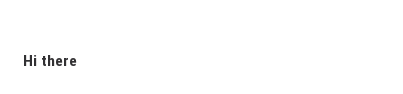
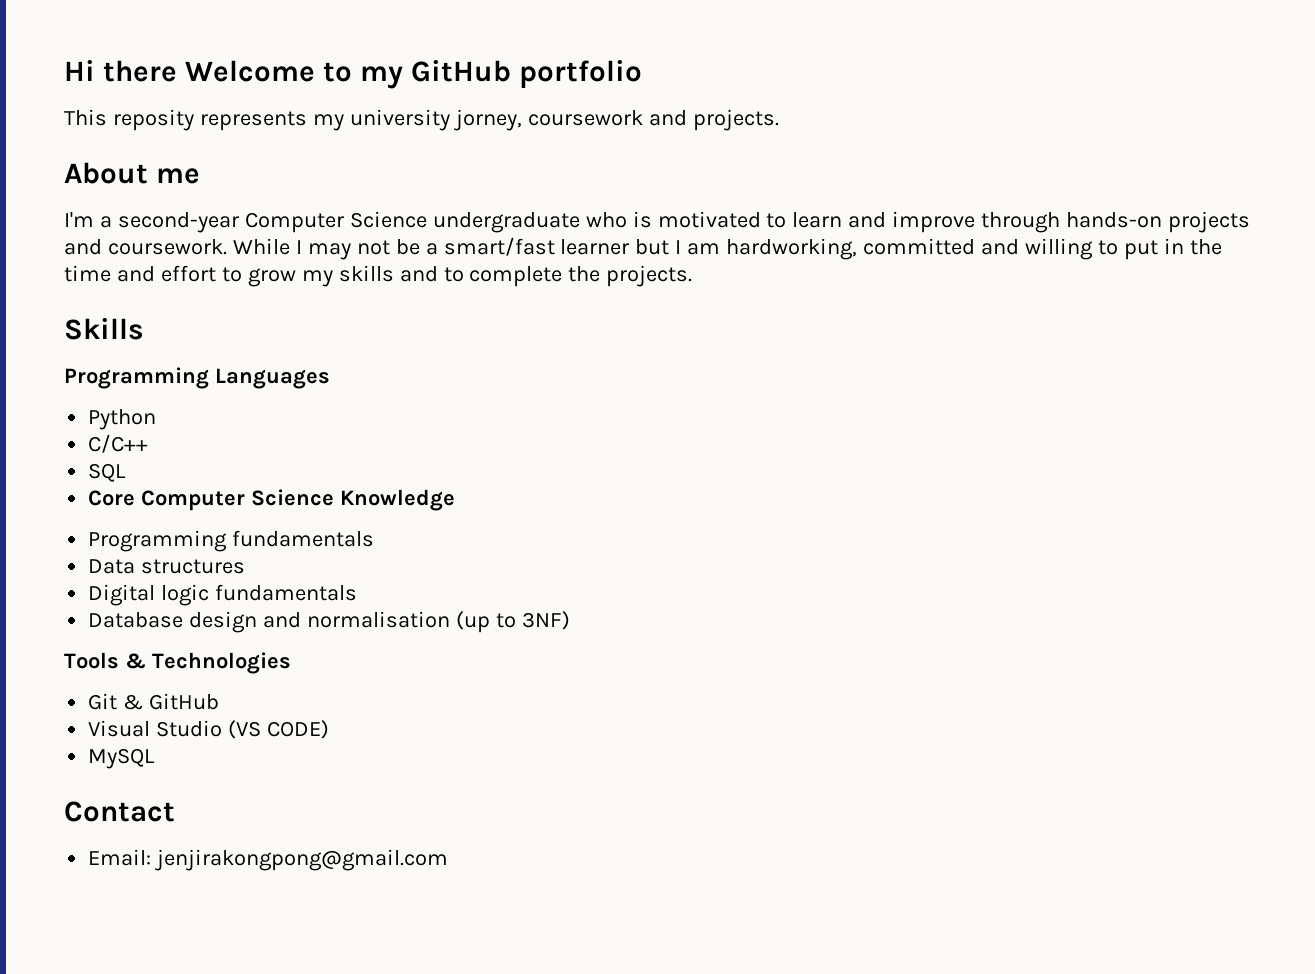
- Hi there
+ Hi there Welcome to my GitHub portfolio
+ This reposity represents my university jorney, coursework and projects.
+ About me
+ I'm a second-year Computer Science undergraduate who is motivated to learn and improve through hands-on projects and coursework. While I may not be a smart/fast learner but I am hardworking, committed and willing to put in the time and effort to grow my skills and to complete the projects.
+ Skills
+ Programming Languages
+ Python
+ C/C++
+ SQL
+ Core Computer Science Knowledge
+ Programming fundamentals
+ Data structures
+ Digital logic fundamentals
+ Database design and normalisation (up to 3NF)
+ Tools & Technologies
+ Git & GitHub
+ Visual Studio (VS CODE)
+ MySQL
+ Contact
+ Email: jenjirakongpong@gmail.com

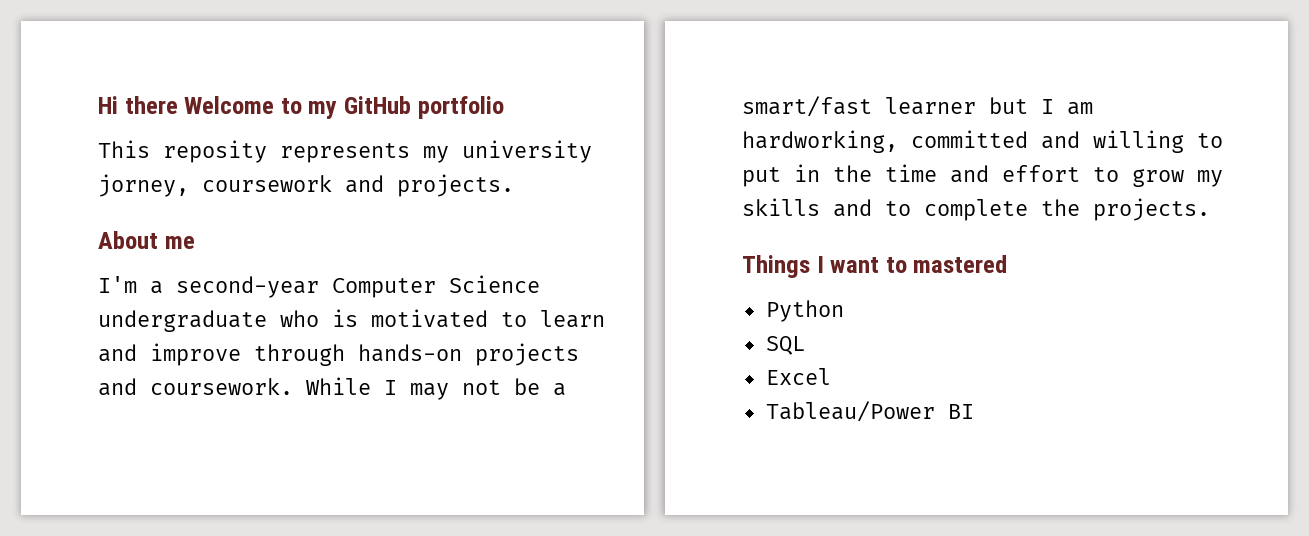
- Skills
- Programming Languages
+ Things I want to mastered
- C/C++
- Core Computer Science Knowledge
- Programming fundamentals
- Data structures
- Digital logic fundamentals
- Database design and normalisation (up to 3NF)
- Tools & Technologies
- Git & GitHub
- Visual Studio (VS CODE)
- MySQL
- Contact
- Email: jenjirakongpong@gmail.com
+ Excel
+ Tableau/Power BI

